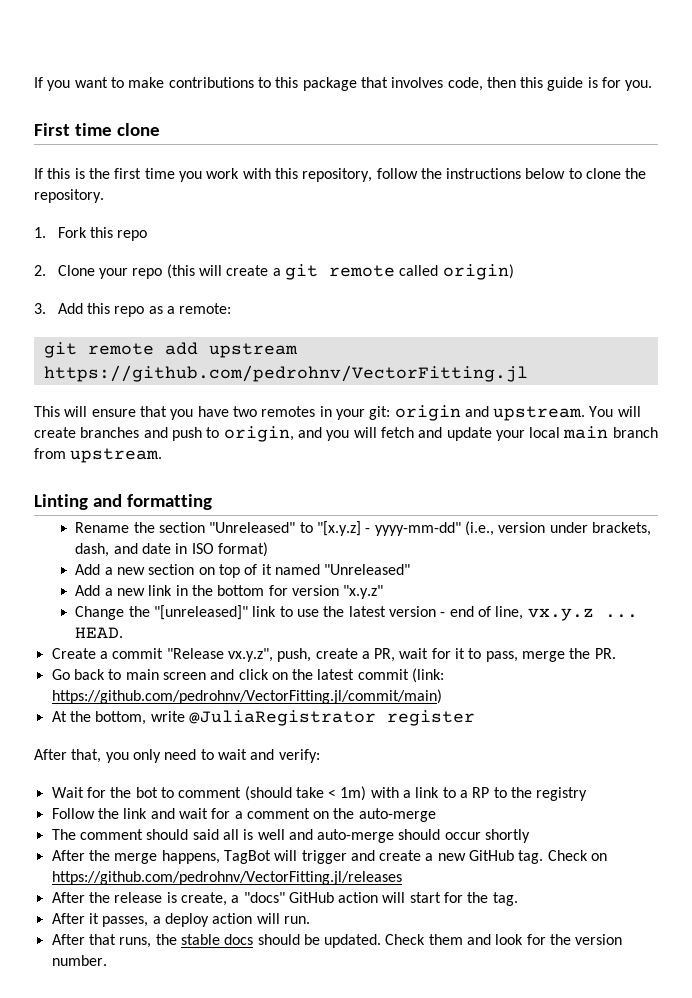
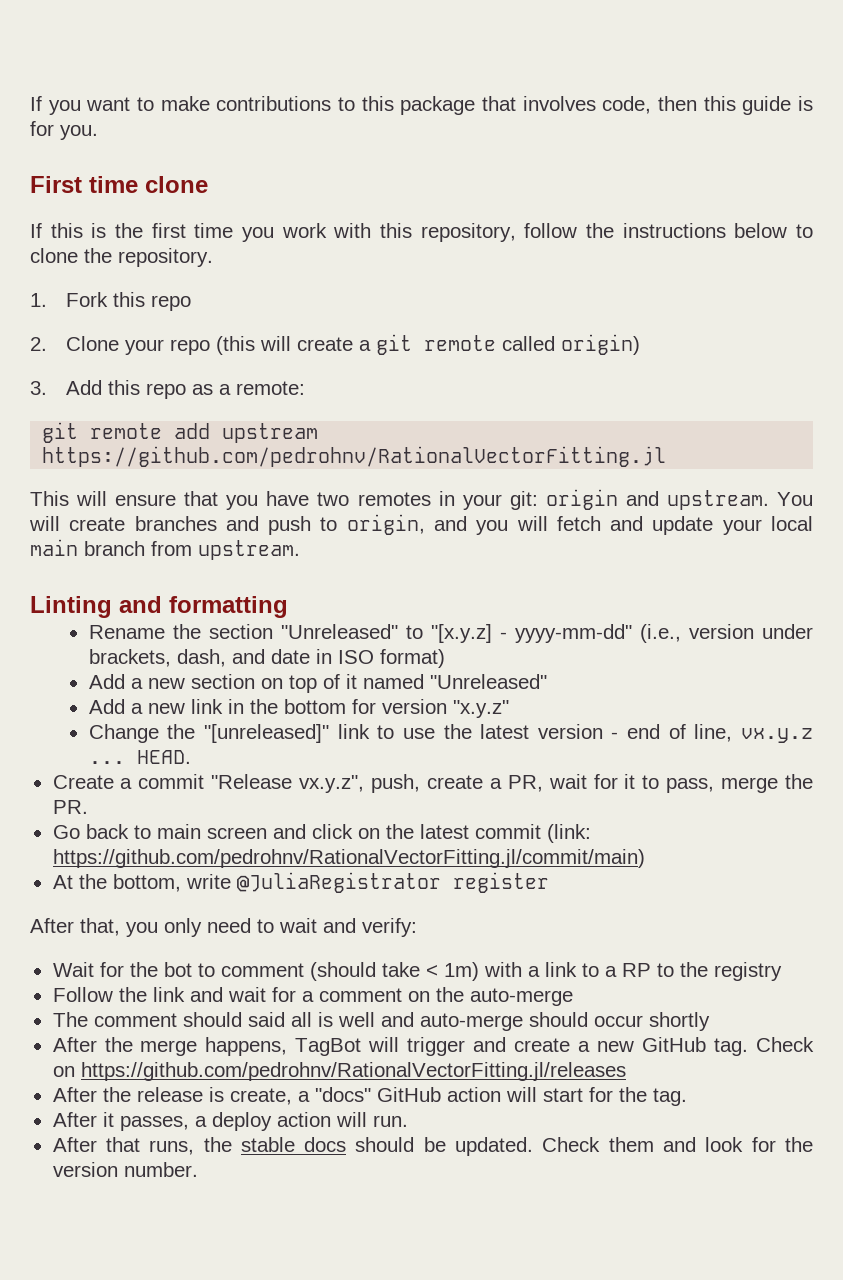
- git remote add upstream https://github.com/pedrohnv/VectorFitting.jl
+ git remote add upstream https://github.com/pedrohnv/RationalVectorFitting.jl
- Go back to main screen and click on the latest commit (link: https://github.com/pedrohnv/VectorFitting.jl/commit/main)
+ Go back to main screen and click on the latest commit (link: https://github.com/pedrohnv/RationalVectorFitting.jl/commit/main)
- Check on https://github.com/pedrohnv/VectorFitting.jl/releases
+ Check on https://github.com/pedrohnv/RationalVectorFitting.jl/releases

